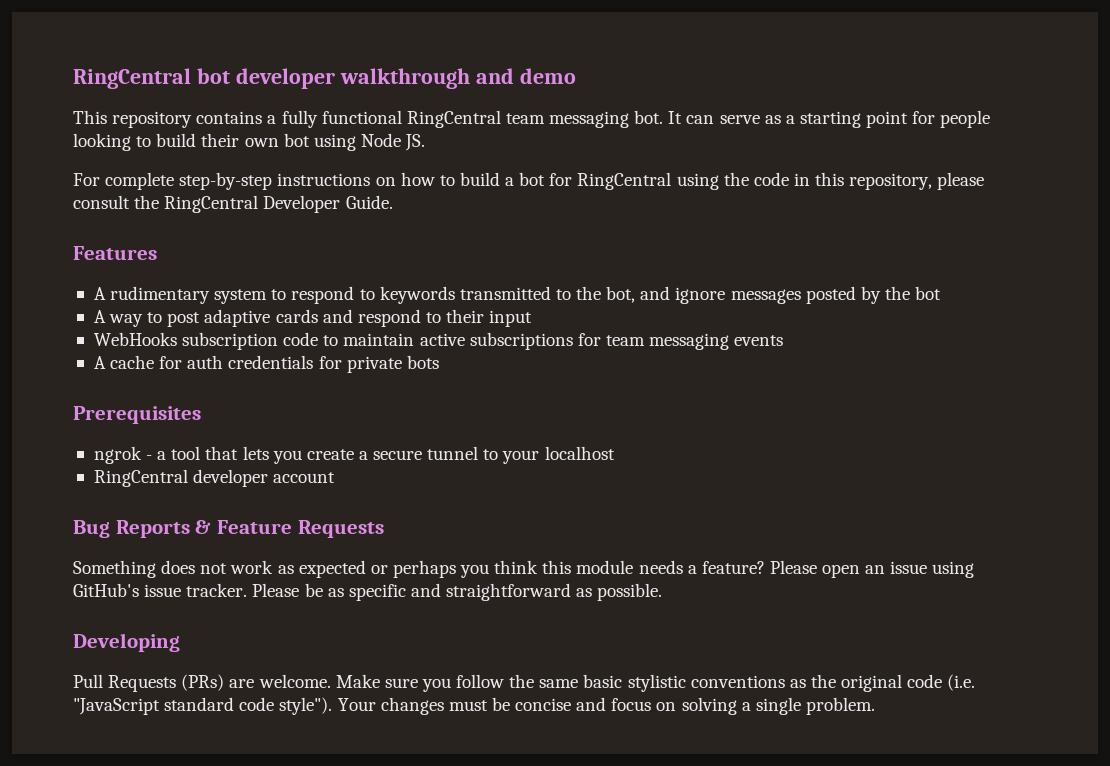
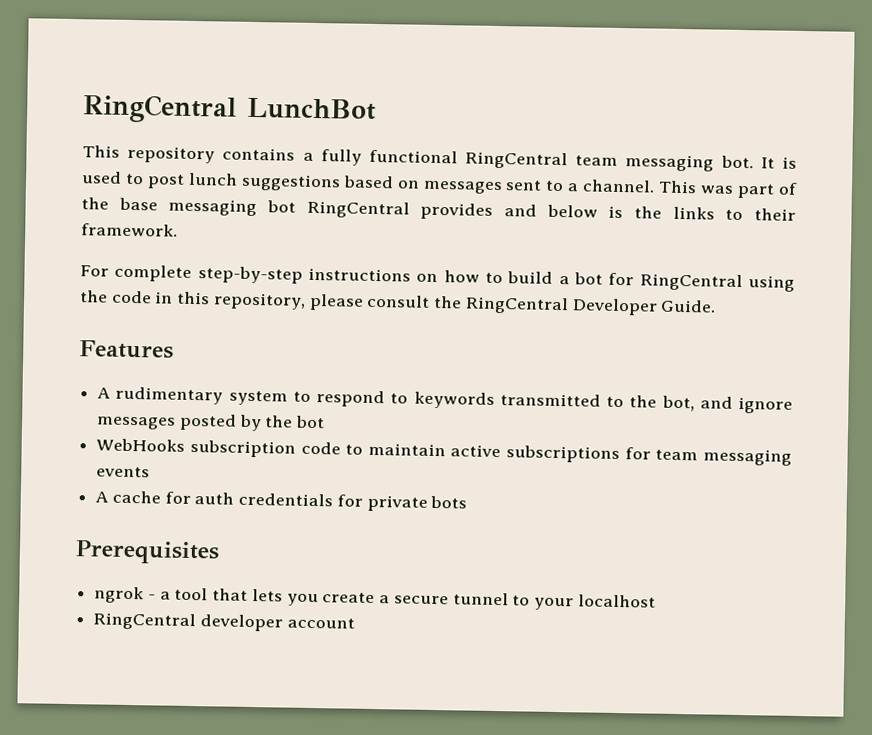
- RingCentral bot developer walkthrough and demo
+ RingCentral LunchBot
- It can serve as a starting point for people looking to build their own bot using Node JS.
+ It is used to post lunch suggestions based on messages sent to a channel. This was part of the base messaging bot RingCentral provides and below is the links to their framework.
- A way to post adaptive cards and respond to their input
- Bug Reports & Feature Requests
- Something does not work as expected or perhaps you think this module needs a feature? Please open an issue using GitHub's issue tracker. Please be as specific and straightforward as possible.
- Developing
- Pull Requests (PRs) are welcome. Make sure you follow the same basic stylistic conventions as the original code (i.e. "JavaScript standard code style"). Your changes must be concise and focus on solving a single problem.

